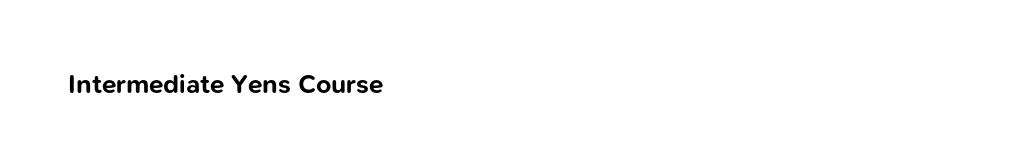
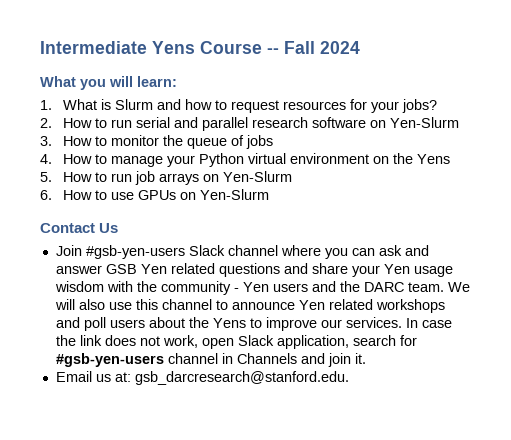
- Intermediate Yens Course
+ Intermediate Yens Course -- Fall 2024
+ What you will learn:
+ 1. What is Slurm and how to request resources for your jobs?
+ 2. How to run serial and parallel research software on Yen-Slurm
+ 3. How to monitor the queue of jobs
+ 4. How to manage your Python virtual environment on the Yens
+ 5. How to run job arrays on Yen-Slurm
+ 6. How to use GPUs on Yen-Slurm
+ Contact Us
+ Join #gsb-yen-users Slack channel where you can ask and answer GSB Yen related questions and share your Yen usage wisdom with the community - Yen users and the DARC team. We will also use this channel to announce Yen related workshops and poll users about the Yens to improve our services. In case the link does not work, open Slack application, search for #gsb-yen-users channel in Channels and join it.
+ Email us at: gsb_darcresearch@stanford.edu.

